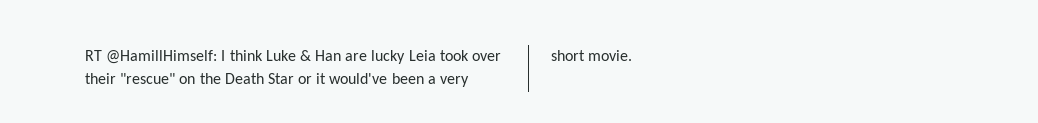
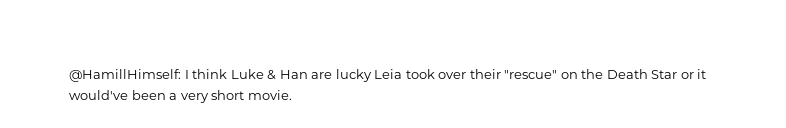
- RT @HamillHimself: I think Luke & Han are lucky Leia took over their "rescue" on the Death Star or it would've been a very short movie.
+ @HamillHimself: I think Luke & Han are lucky Leia took over their "rescue" on the Death Star or it would've been a very short movie.

